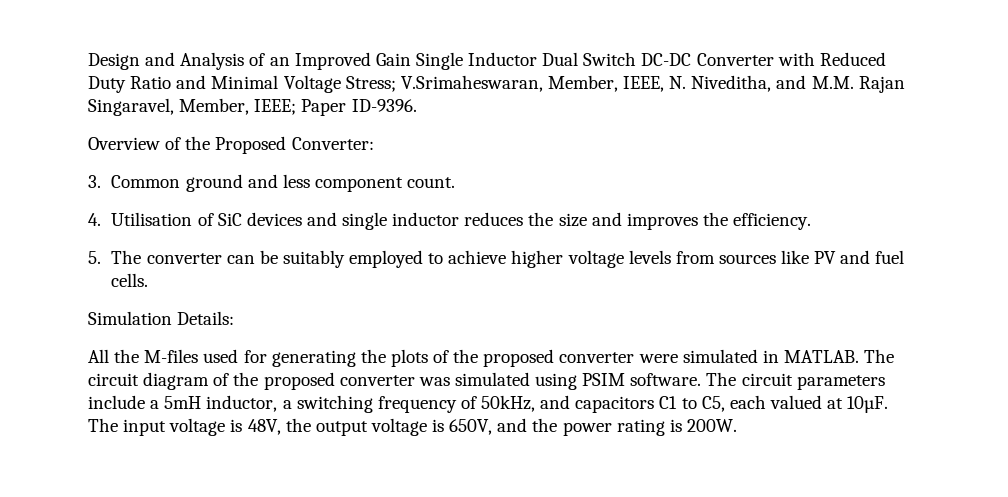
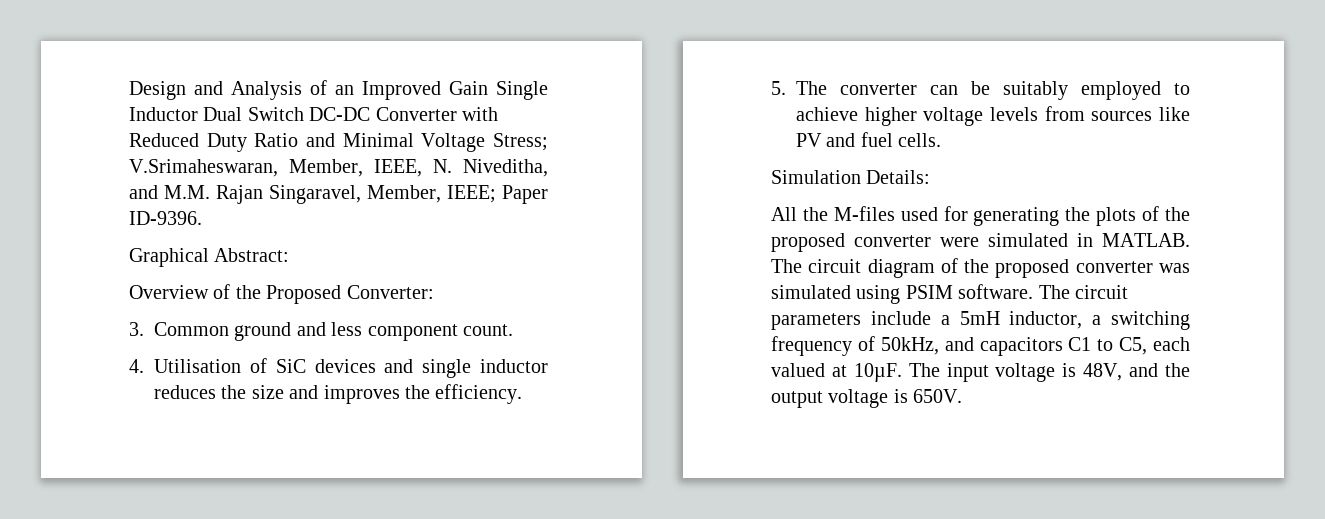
+ Graphical Abstract:
- The input voltage is 48V, the output voltage is 650V, and the power rating is 200W.
+ The input voltage is 48V, and the output voltage is 650V.

